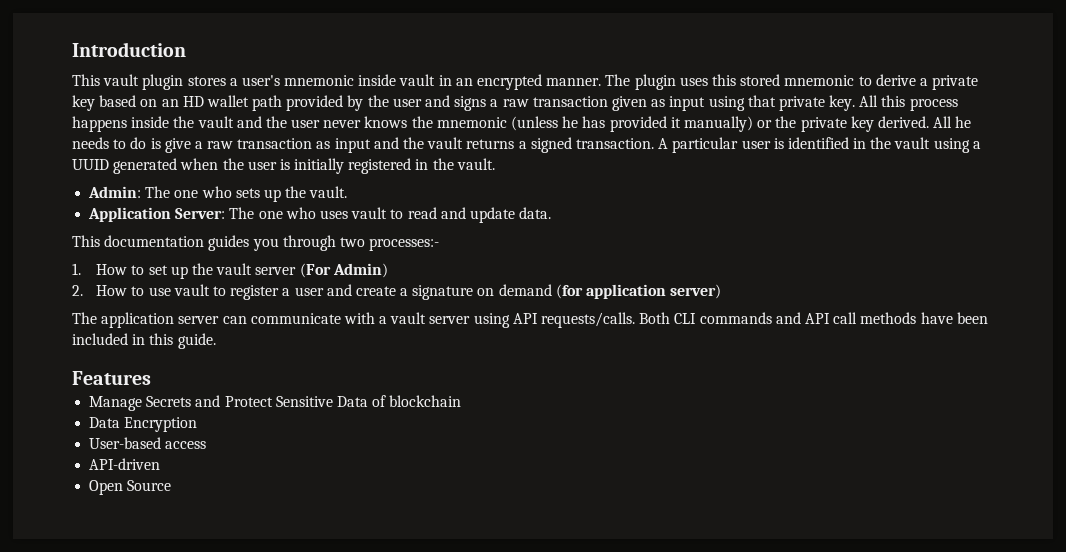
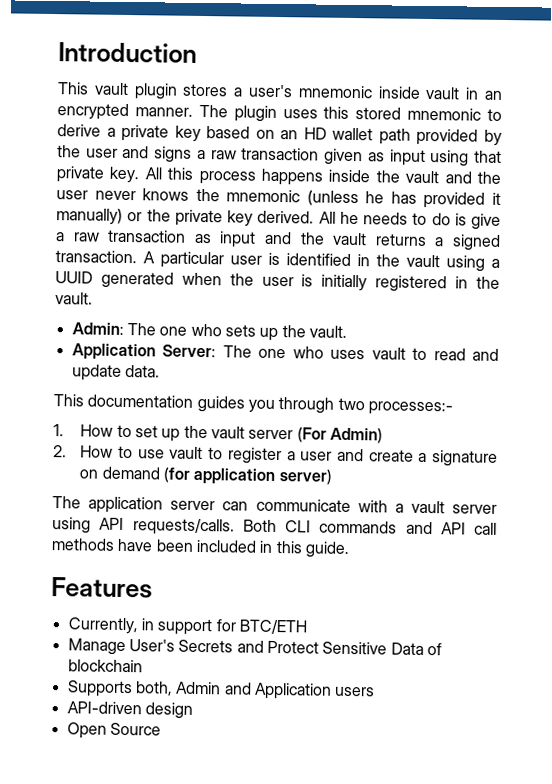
+ Currently, in support for BTC/ETH
- Manage Secrets and Protect Sensitive Data of blockchain
+ Manage User's Secrets and Protect Sensitive Data of blockchain
- Data Encryption
- User-based access
+ Supports both, Admin and Application users
- API-driven
+ API-driven design

